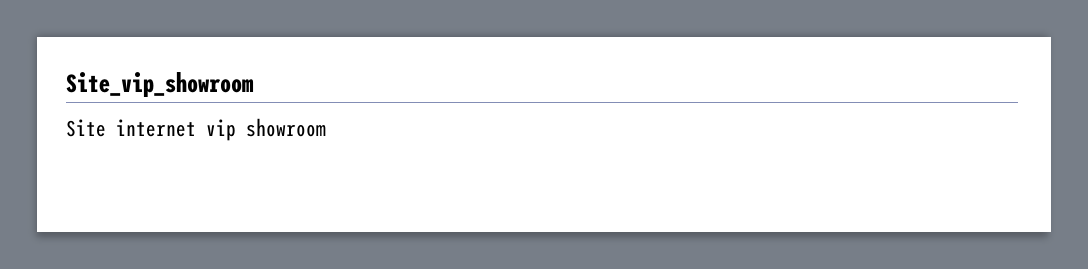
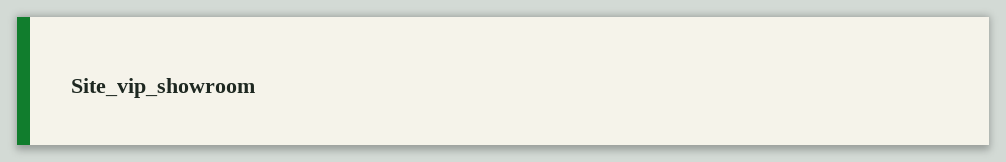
- Site internet vip showroom

